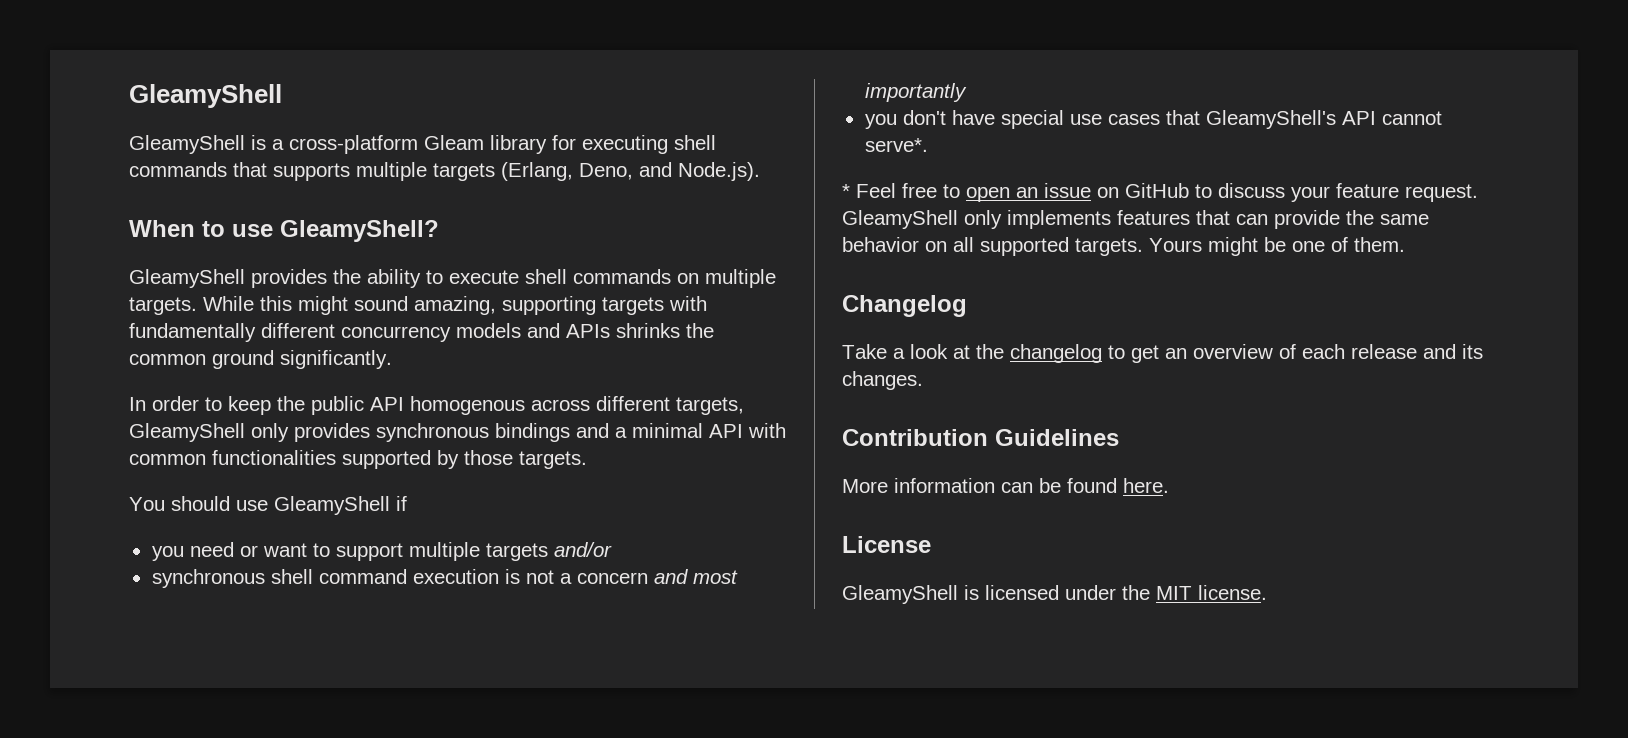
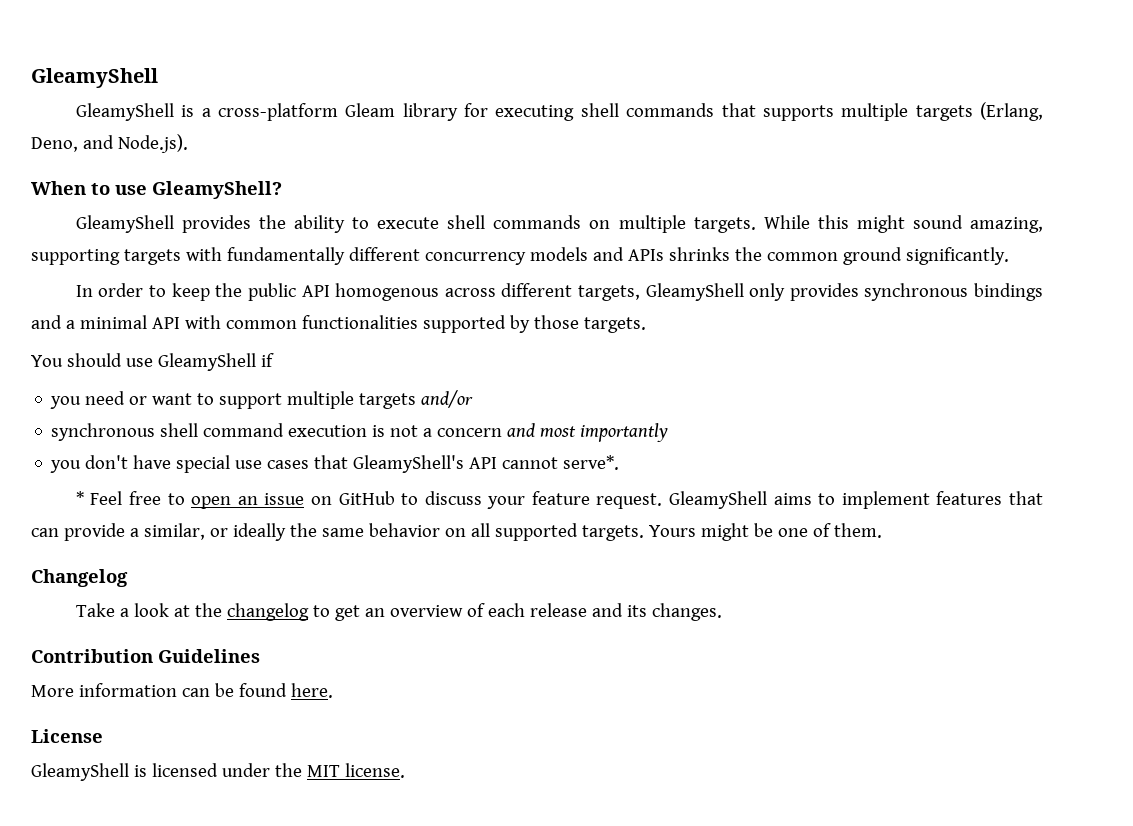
- GleamyShell only implements features that can provide the same behavior on all supported targets.
+ GleamyShell aims to implement features that can provide a similar, or ideally the same behavior on all supported targets.

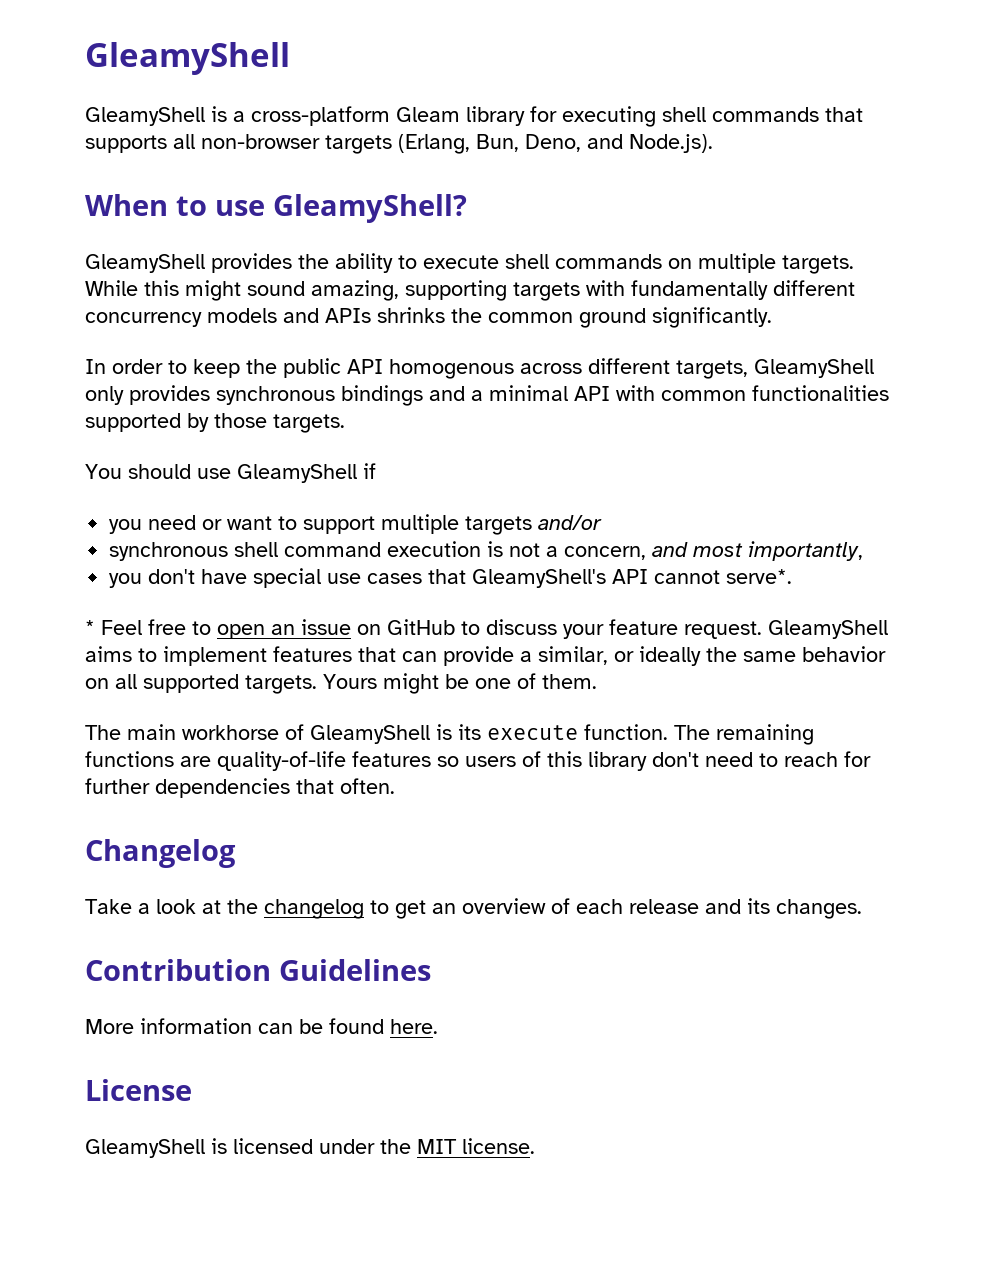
- GleamyShell is a cross-platform Gleam library for executing shell commands that supports multiple targets (Erlang, Deno, and Node.js).
+ GleamyShell is a cross-platform Gleam library for executing shell commands that supports all non-browser targets (Erlang, Bun, Deno, and Node.js).
- synchronous shell command execution is not a concern and most importantly
+ synchronous shell command execution is not a concern, and most importantly,
+ The main workhorse of GleamyShell is its execute function. The remaining functions are quality-of-life features so users of this library don't need to reach for further dependencies that often.

